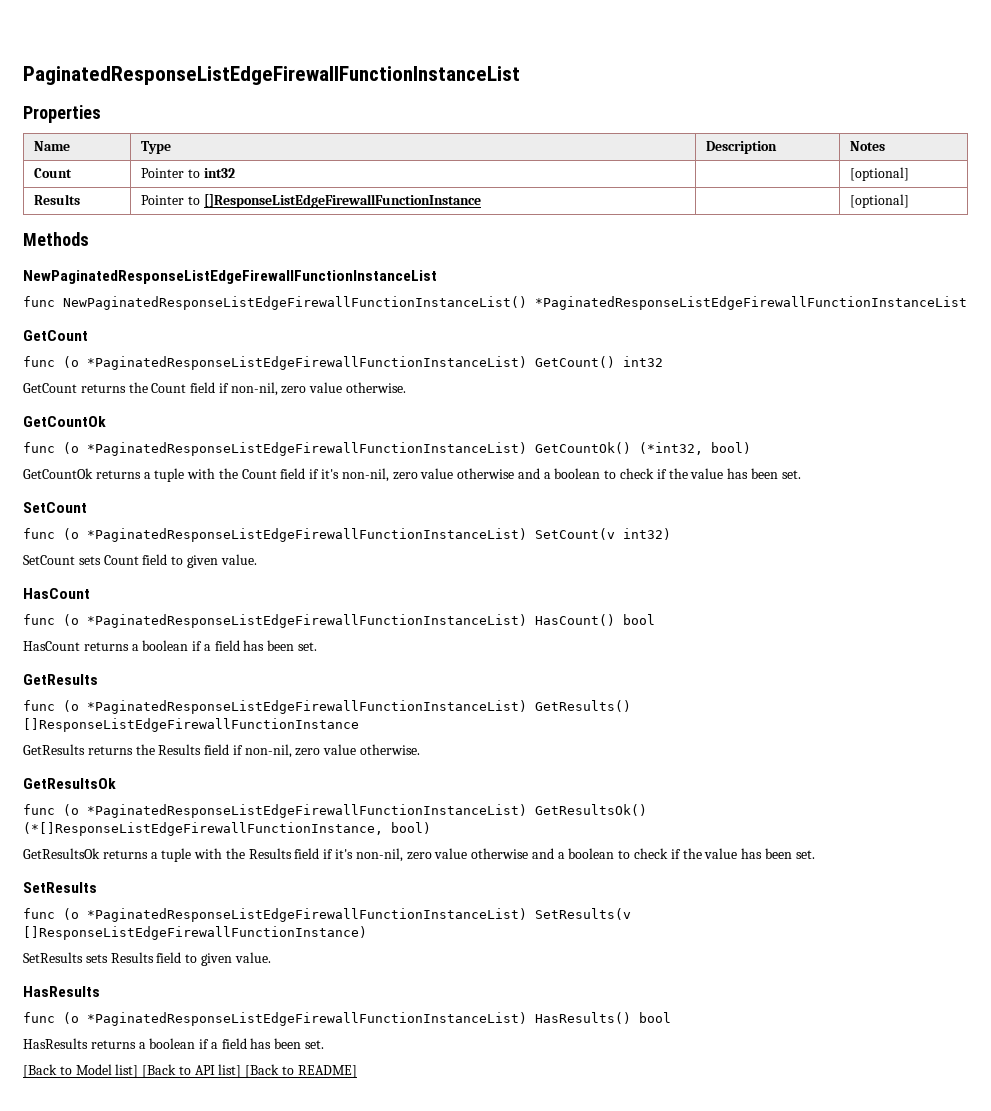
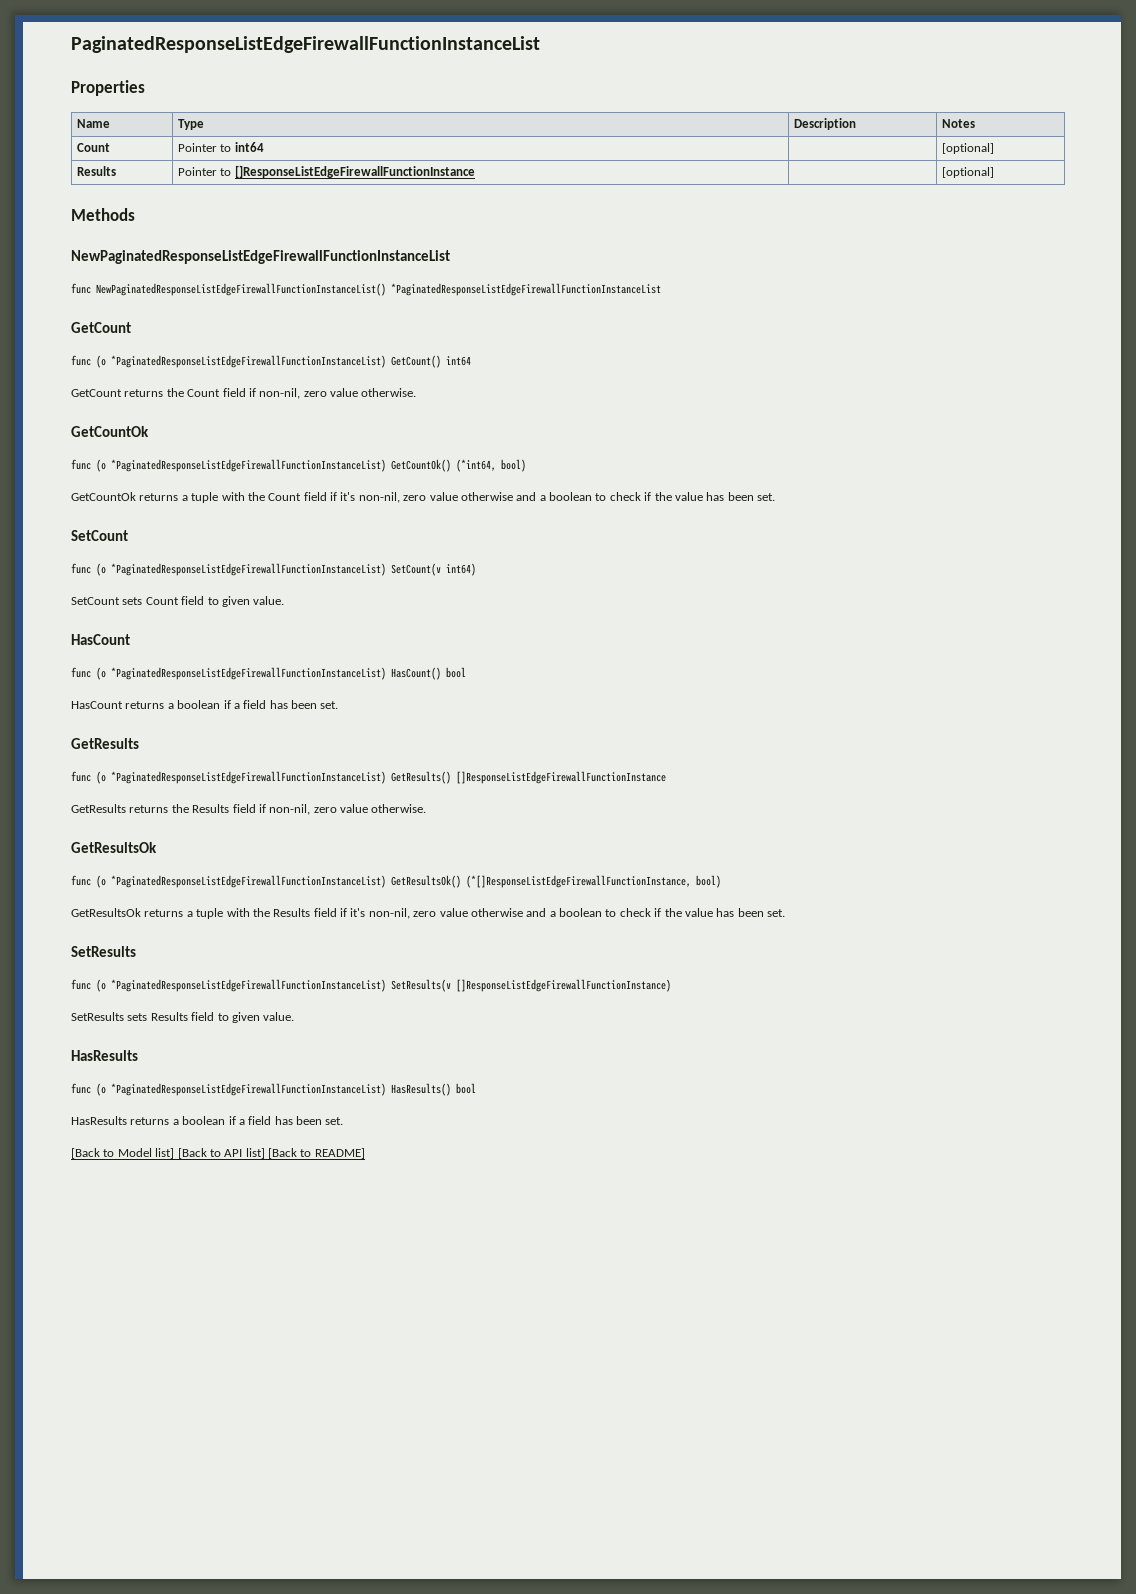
- Count | Pointer to int32 | | [optional]
+ Count | Pointer to int64 | | [optional]
- func (o *PaginatedResponseListEdgeFirewallFunctionInstanceList) GetCount() int32
+ func (o *PaginatedResponseListEdgeFirewallFunctionInstanceList) GetCount() int64
- func (o *PaginatedResponseListEdgeFirewallFunctionInstanceList) GetCountOk() (*int32, bool)
+ func (o *PaginatedResponseListEdgeFirewallFunctionInstanceList) GetCountOk() (*int64, bool)
- func (o *PaginatedResponseListEdgeFirewallFunctionInstanceList) SetCount(v int32)
+ func (o *PaginatedResponseListEdgeFirewallFunctionInstanceList) SetCount(v int64)

